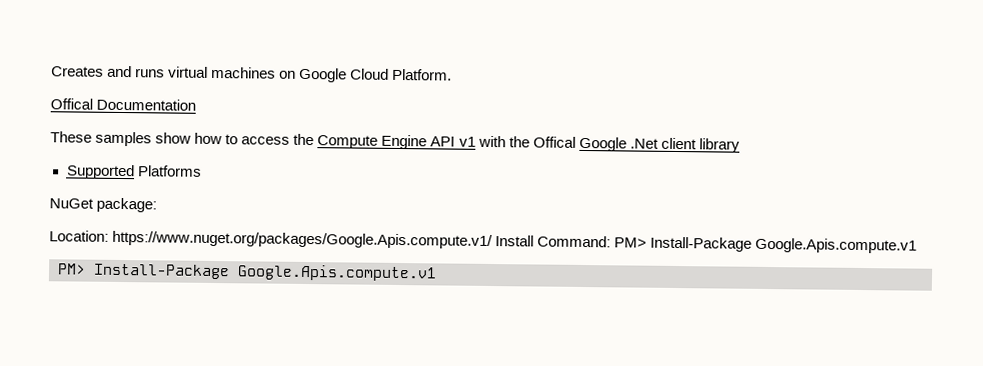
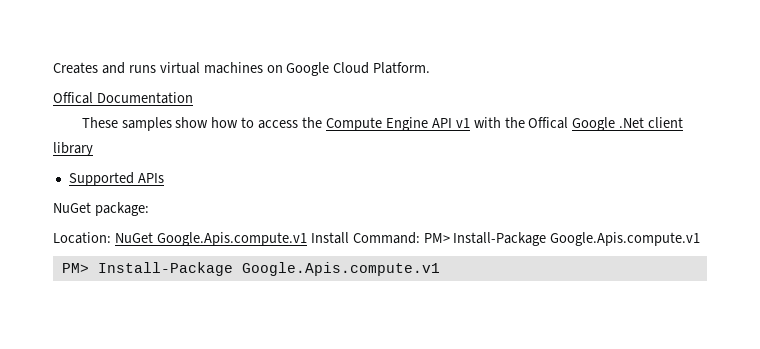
- Supported Platforms
+ Supported APIs
- Location: https://www.nuget.org/packages/Google.Apis.compute.v1/ Install Command: PM> Install-Package Google.Apis.compute.v1
+ Location: NuGet Google.Apis.compute.v1 Install Command: PM> Install-Package Google.Apis.compute.v1

